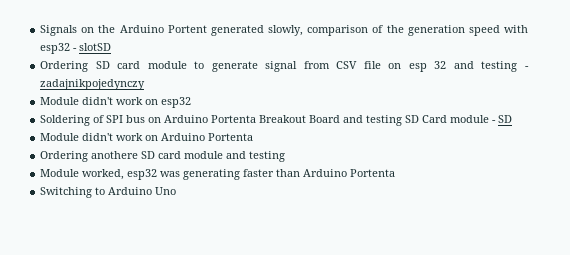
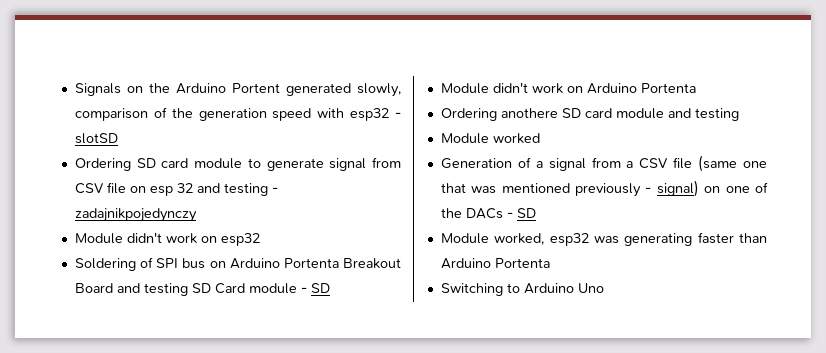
+ Module worked
+ Generation of a signal from a CSV file (same one that was mentioned previously - signal) on one of the DACs - SD

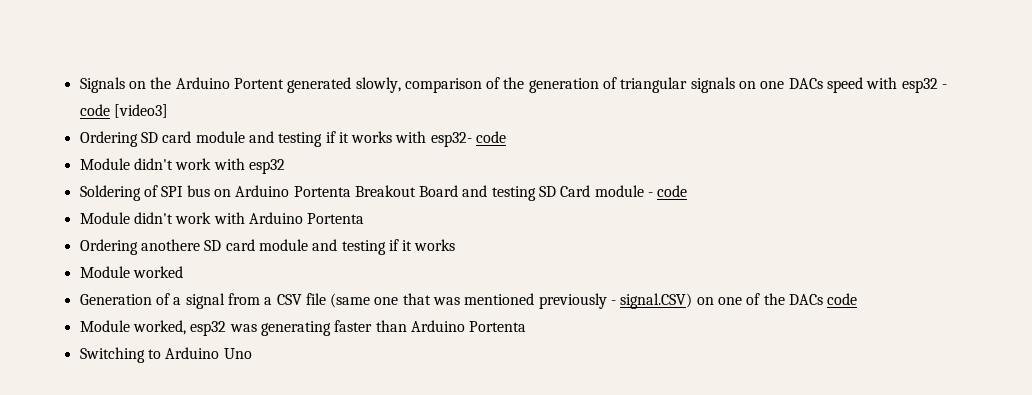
- Signals on the Arduino Portent generated slowly, comparison of the generation speed with esp32 - slotSD
+ Signals on the Arduino Portent generated slowly, comparison of the generation of triangular signals on one DACs speed with esp32 - code [video3]
- Ordering SD card module to generate signal from CSV file on esp 32 and testing - zadajnikpojedynczy
- Module didn't work on esp32
+ Ordering SD card module and testing if it works with esp32- code
+ Module didn't work with esp32
- Soldering of SPI bus on Arduino Portenta Breakout Board and testing SD Card module - SD
- Module didn't work on Arduino Portenta
+ Soldering of SPI bus on Arduino Portenta Breakout Board and testing SD Card module - code
+ Module didn't work with Arduino Portenta
- Ordering anothere SD card module and testing
+ Ordering anothere SD card module and testing if it works
- Generation of a signal from a CSV file (same one that was mentioned previously - signal) on one of the DACs - SD
+ Generation of a signal from a CSV file (same one that was mentioned previously - signal.CSV) on one of the DACs code

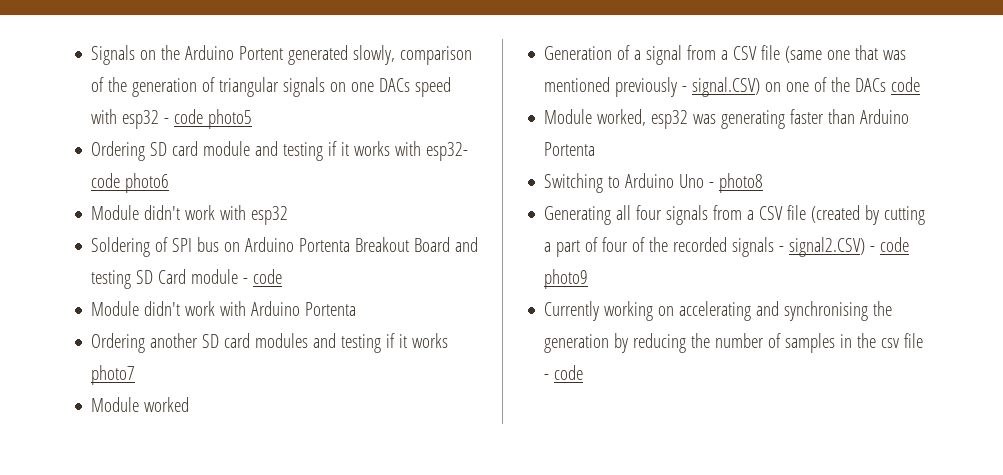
- Signals on the Arduino Portent generated slowly, comparison of the generation of triangular signals on one DACs speed with esp32 - code [video3]
+ Signals on the Arduino Portent generated slowly, comparison of the generation of triangular signals on one DACs speed with esp32 - code photo5
- Ordering SD card module and testing if it works with esp32- code
+ Ordering SD card module and testing if it works with esp32- code photo6
- Ordering anothere SD card module and testing if it works
+ Ordering another SD card modules and testing if it works photo7
- Switching to Arduino Uno
+ Switching to Arduino Uno - photo8
+ Generating all four signals from a CSV file (created by cutting a part of four of the recorded signals - signal2.CSV) - code photo9
+ Currently working on accelerating and synchronising the generation by reducing the number of samples in the csv file - code

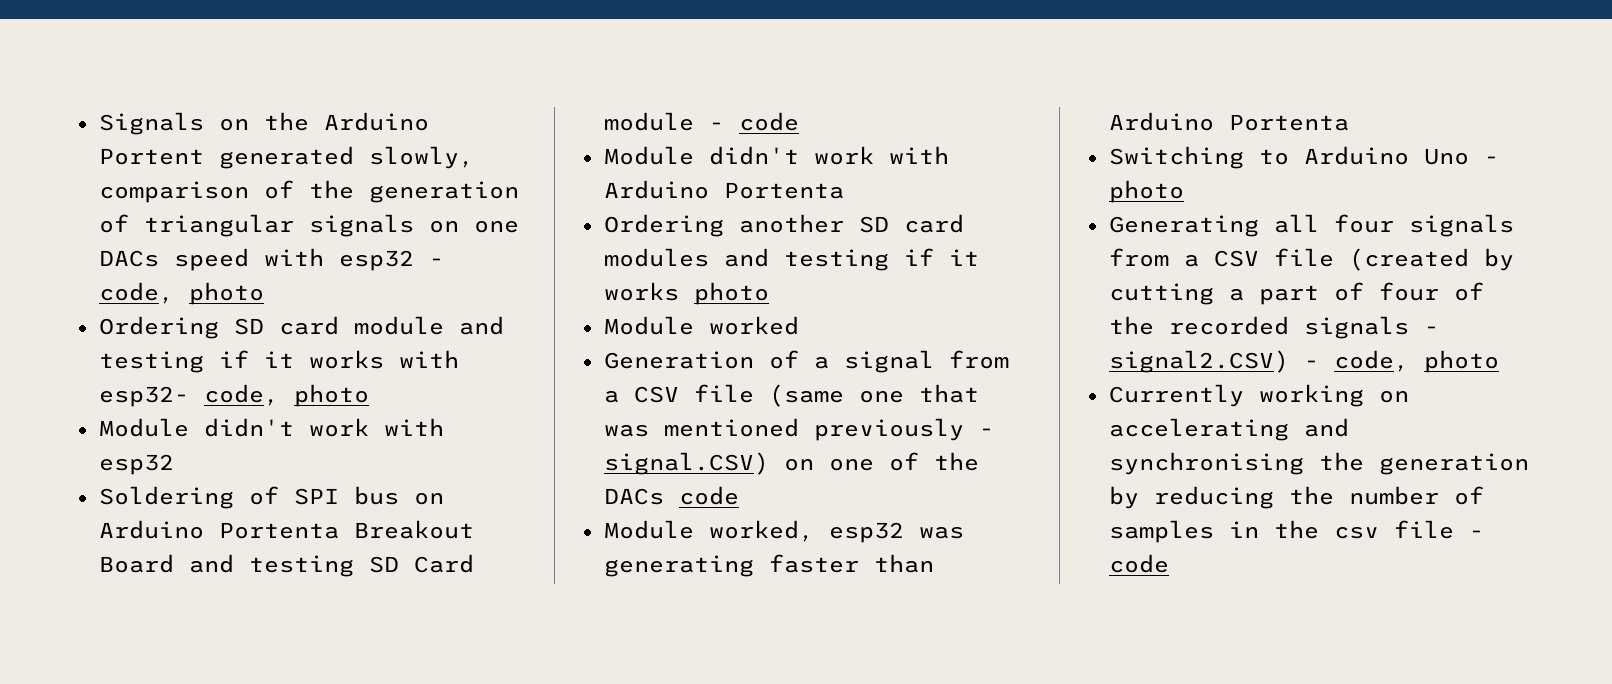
- Signals on the Arduino Portent generated slowly, comparison of the generation of triangular signals on one DACs speed with esp32 - code photo5
+ Signals on the Arduino Portent generated slowly, comparison of the generation of triangular signals on one DACs speed with esp32 - code, photo
- Ordering SD card module and testing if it works with esp32- code photo6
+ Ordering SD card module and testing if it works with esp32- code, photo
- Ordering another SD card modules and testing if it works photo7
+ Ordering another SD card modules and testing if it works photo
- Switching to Arduino Uno - photo8
+ Switching to Arduino Uno - photo
- Generating all four signals from a CSV file (created by cutting a part of four of the recorded signals - signal2.CSV) - code photo9
+ Generating all four signals from a CSV file (created by cutting a part of four of the recorded signals - signal2.CSV) - code, photo

